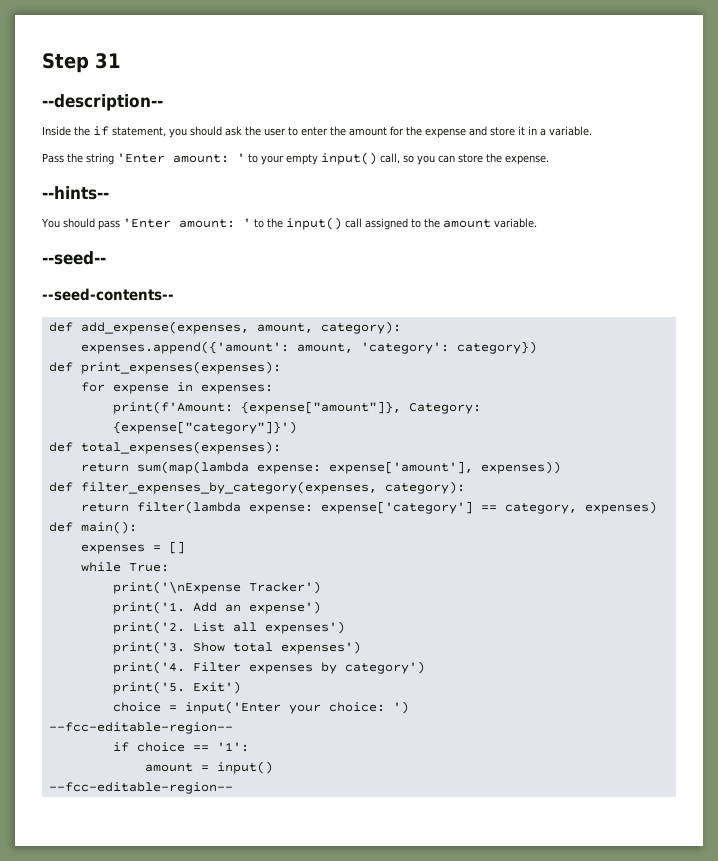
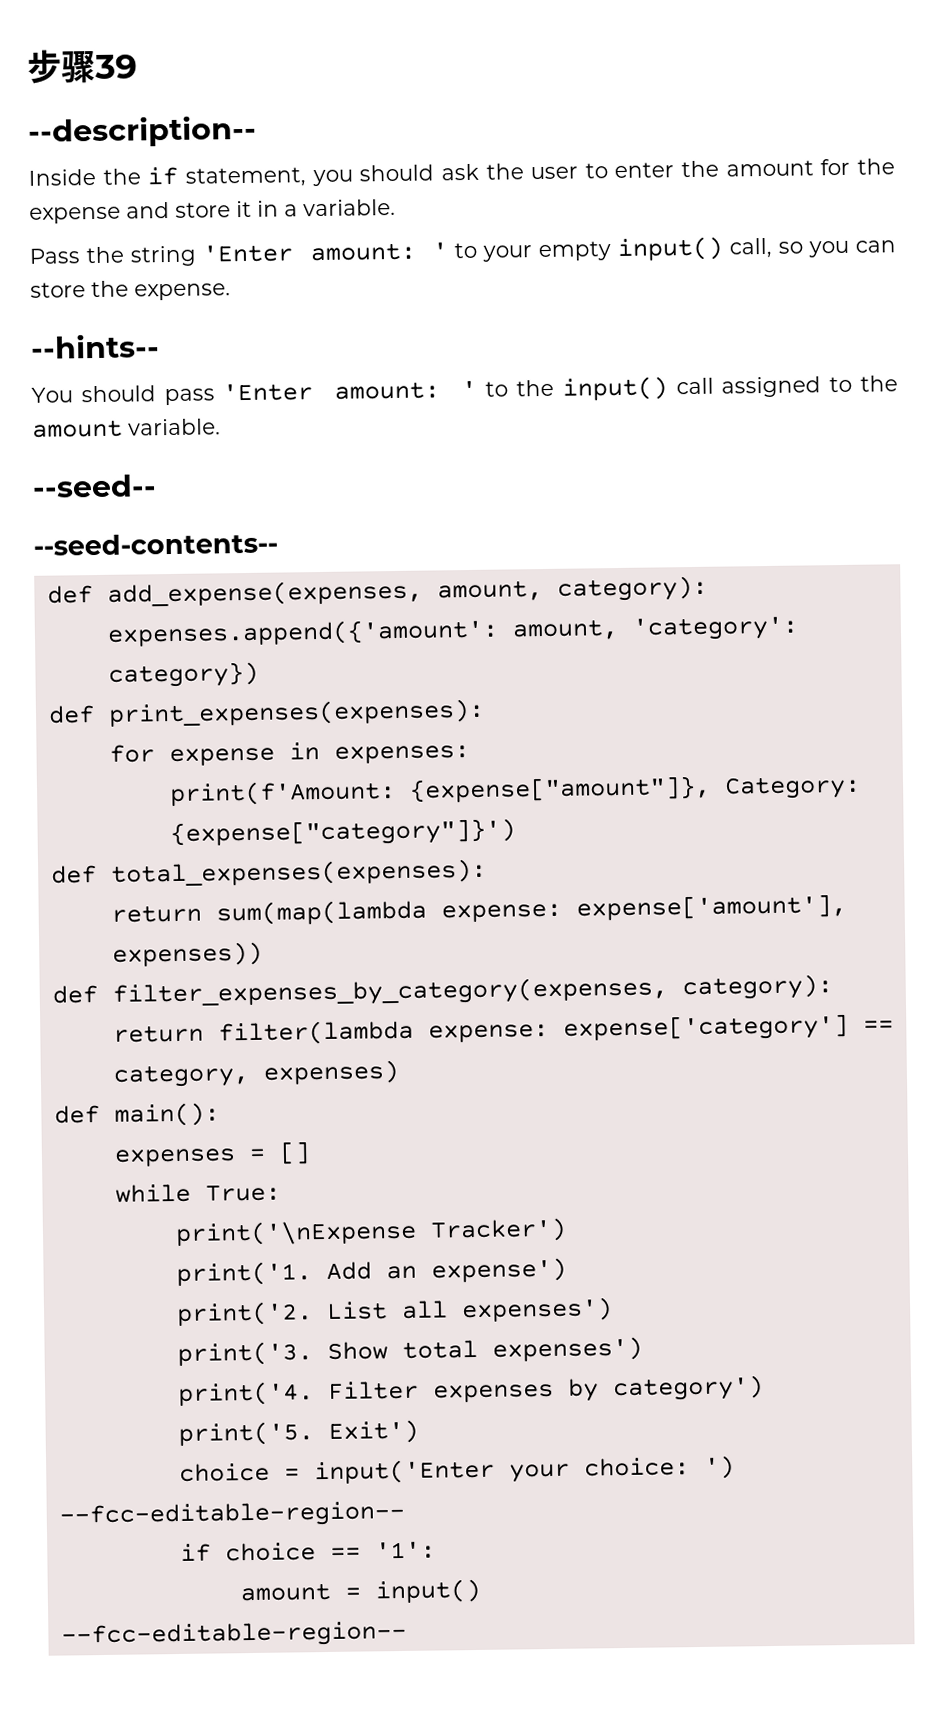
- Step 31
+ 步骤39

